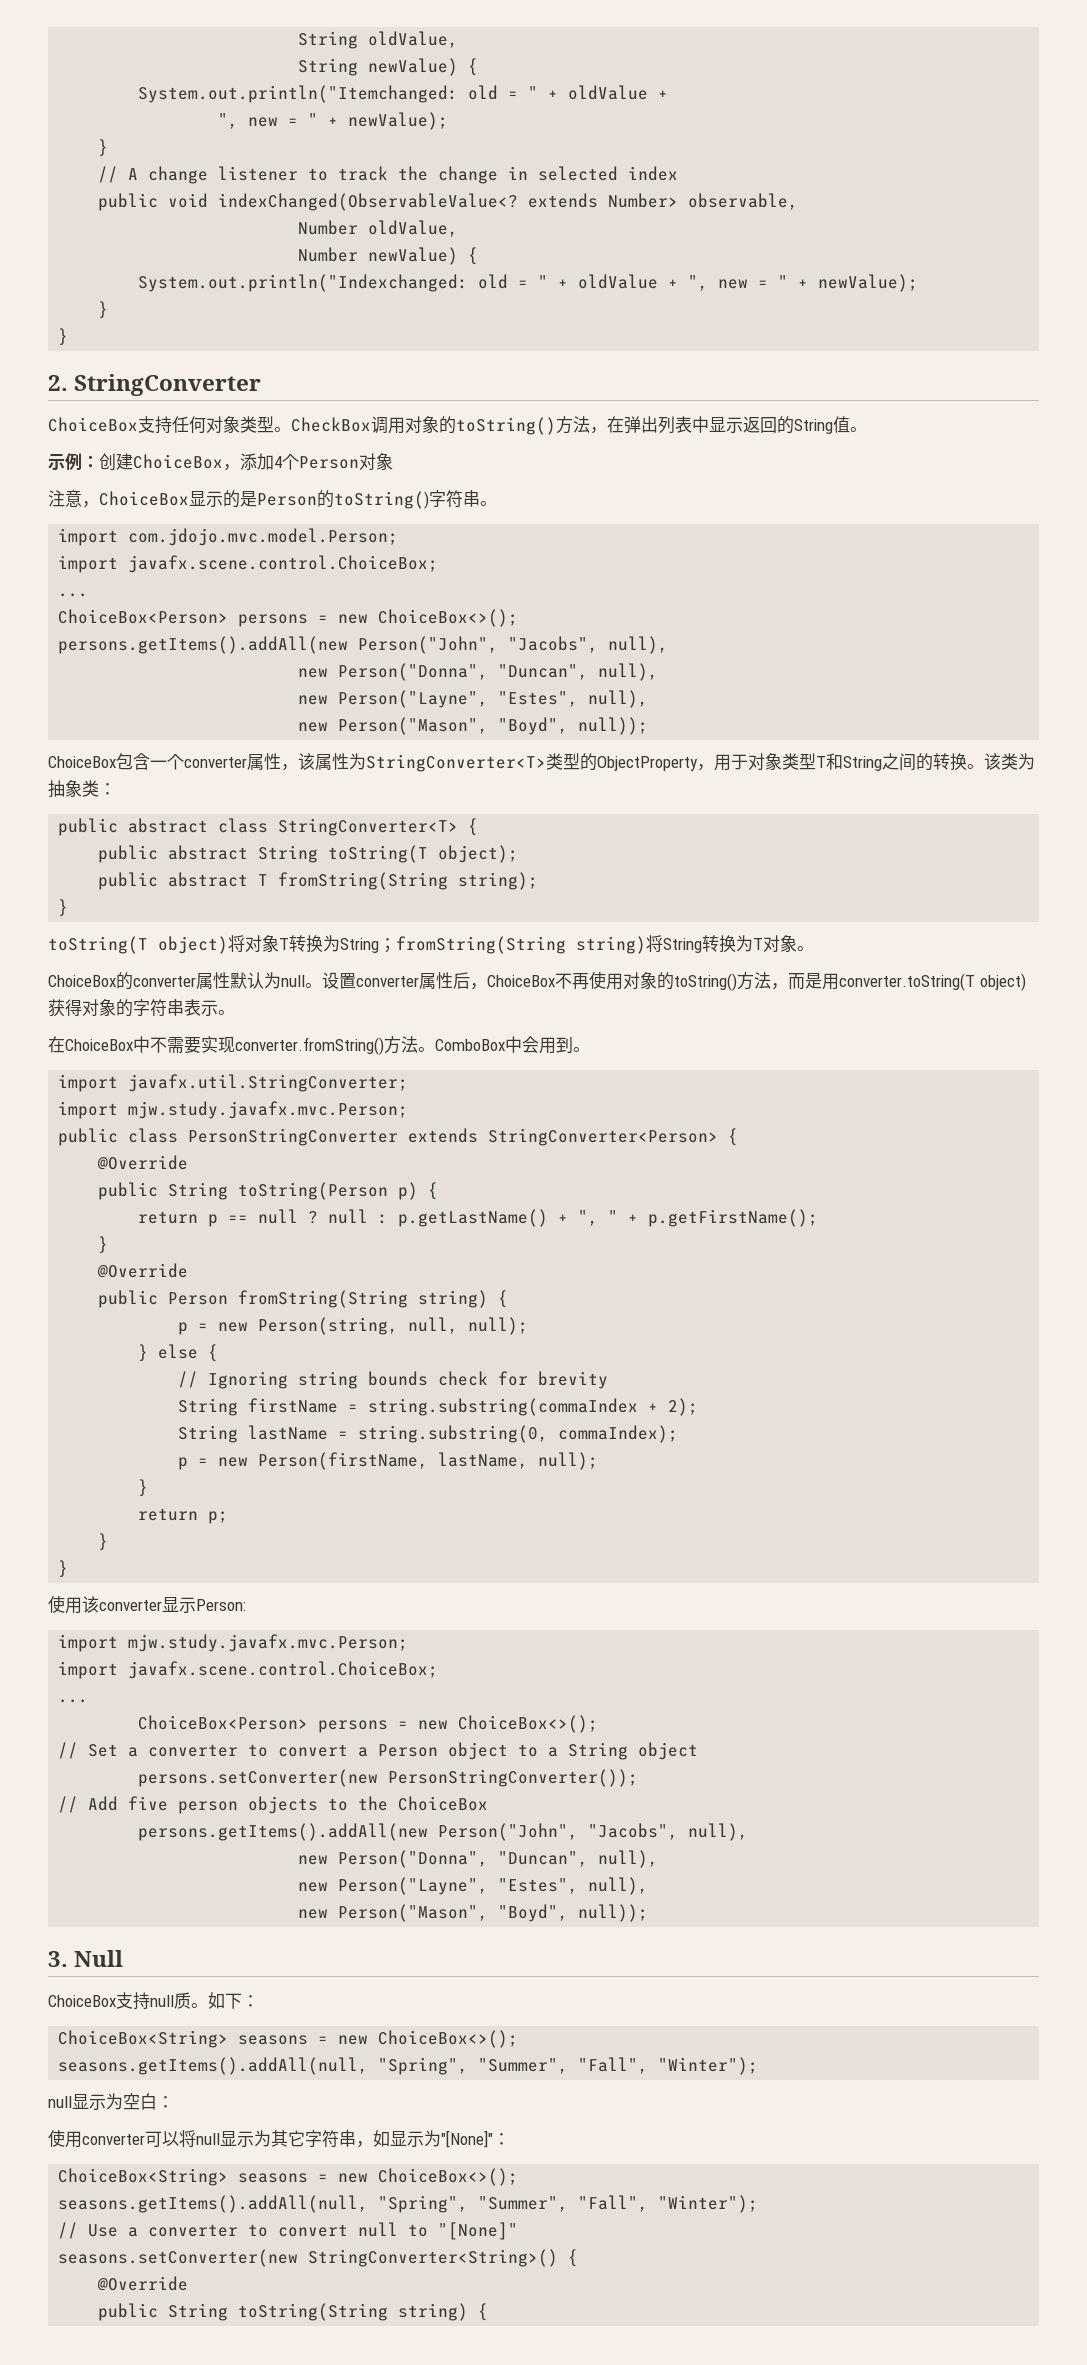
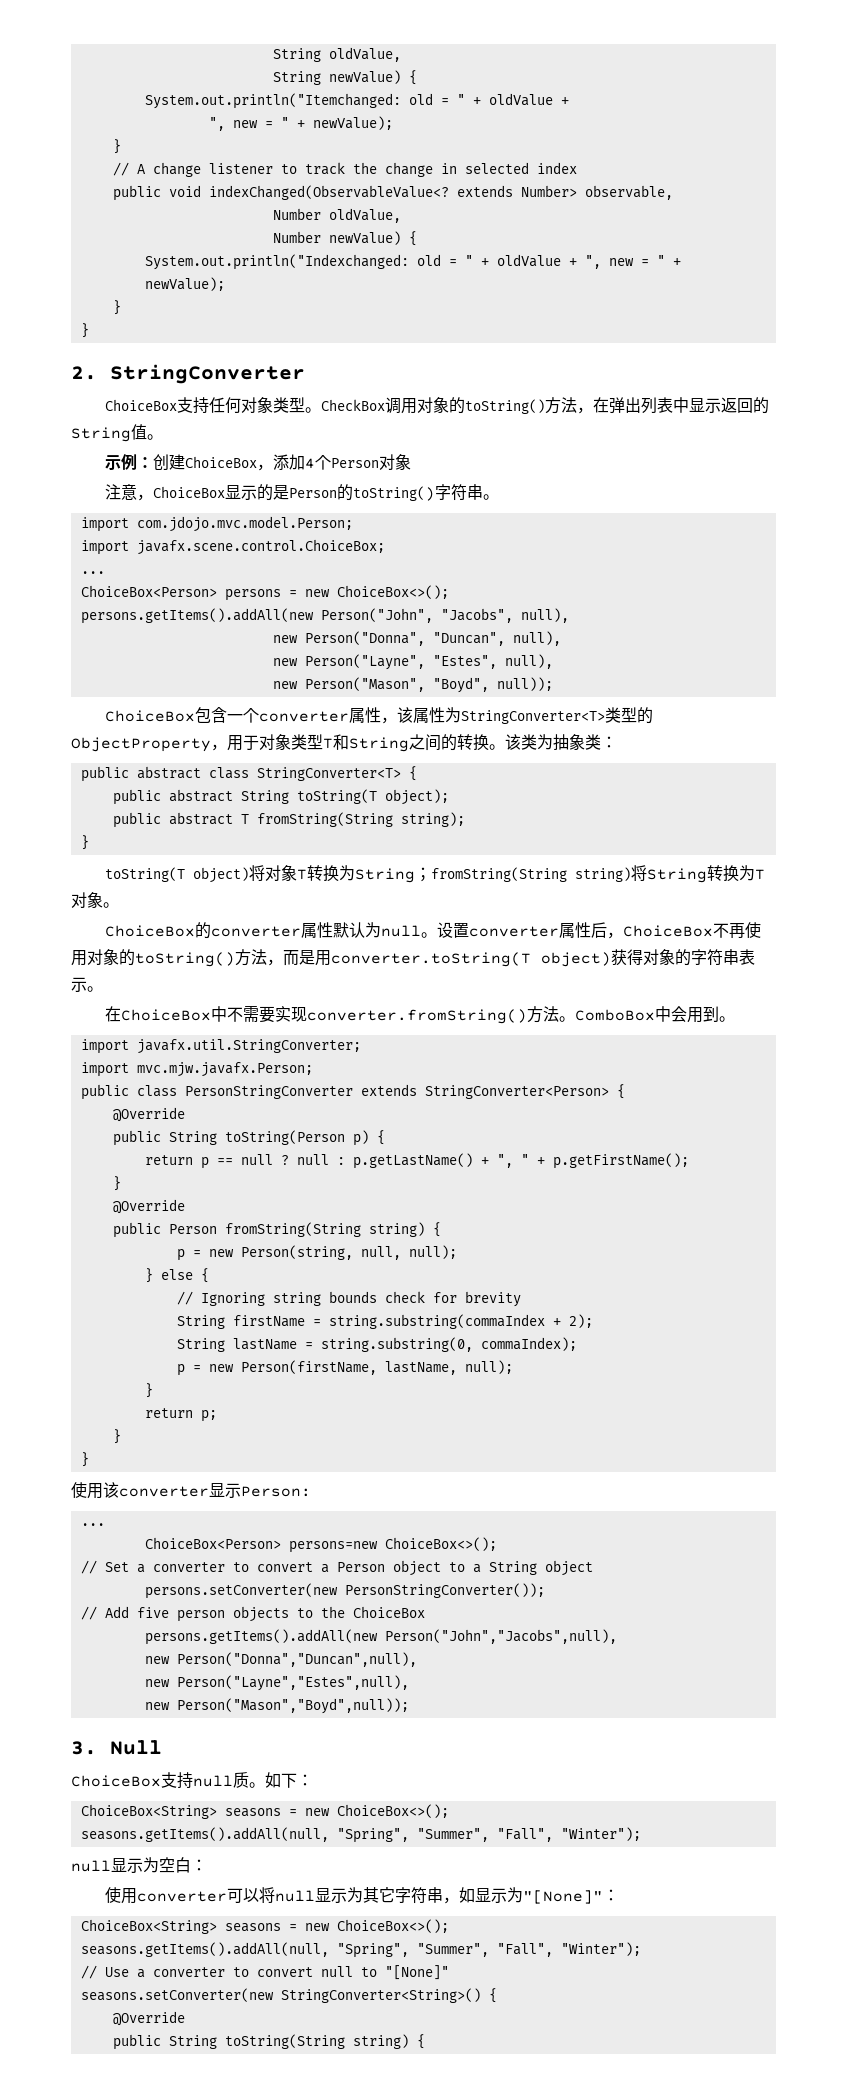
  import javafx.util.StringConverter;
- import mjw.study.javafx.mvc.Person;
+ import mvc.mjw.javafx.Person;
  使用该converter显示Person:
- import mjw.study.javafx.mvc.Person;
- import javafx.scene.control.ChoiceBox;
  ...
- ChoiceBox<Person> persons = new ChoiceBox<>();
+ ChoiceBox<Person> persons=new ChoiceBox<>();
  // Add five person objects to the ChoiceBox
- persons.getItems().addAll(new Person("John", "Jacobs", null),
- new Person("Donna", "Duncan", null),
- new Person("Layne", "Estes", null),
- new Person("Mason", "Boyd", null));
+ persons.getItems().addAll(new Person("John","Jacobs",null),
+ new Person("Donna","Duncan",null),
+ new Person("Layne","Estes",null),
+ new Person("Mason","Boyd",null));

